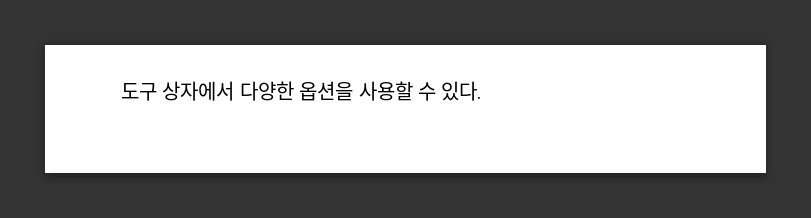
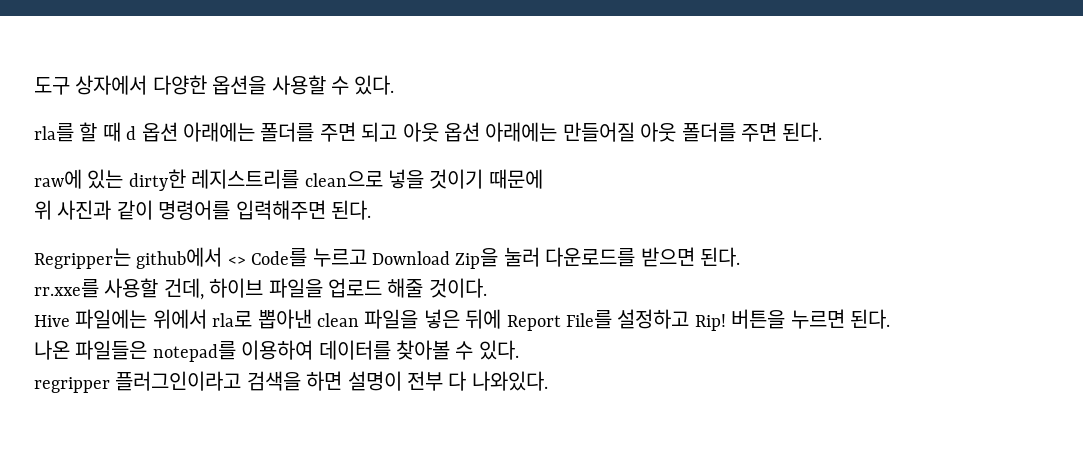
+ rla를 할 때 d 옵션 아래에는 폴더를 주면 되고 아웃 옵션 아래에는 만들어질 아웃 폴더를 주면 된다.
+ raw에 있는 dirty한 레지스트리를 clean으로 넣을 것이기 때문에
+ 위 사진과 같이 명령어를 입력해주면 된다.
+ Regripper는 github에서 <> Code를 누르고 Download Zip을 눌러 다운로드를 받으면 된다.
+ rr.xxe를 사용할 건데, 하이브 파일을 업로드 해줄 것이다.
+ Hive 파일에는 위에서 rla로 뽑아낸 clean 파일을 넣은 뒤에 Report File를 설정하고 Rip! 버튼을 누르면 된다.
+ 나온 파일들은 notepad를 이용하여 데이터를 찾아볼 수 있다.
+ regripper 플러그인이라고 검색을 하면 설명이 전부 다 나와있다.

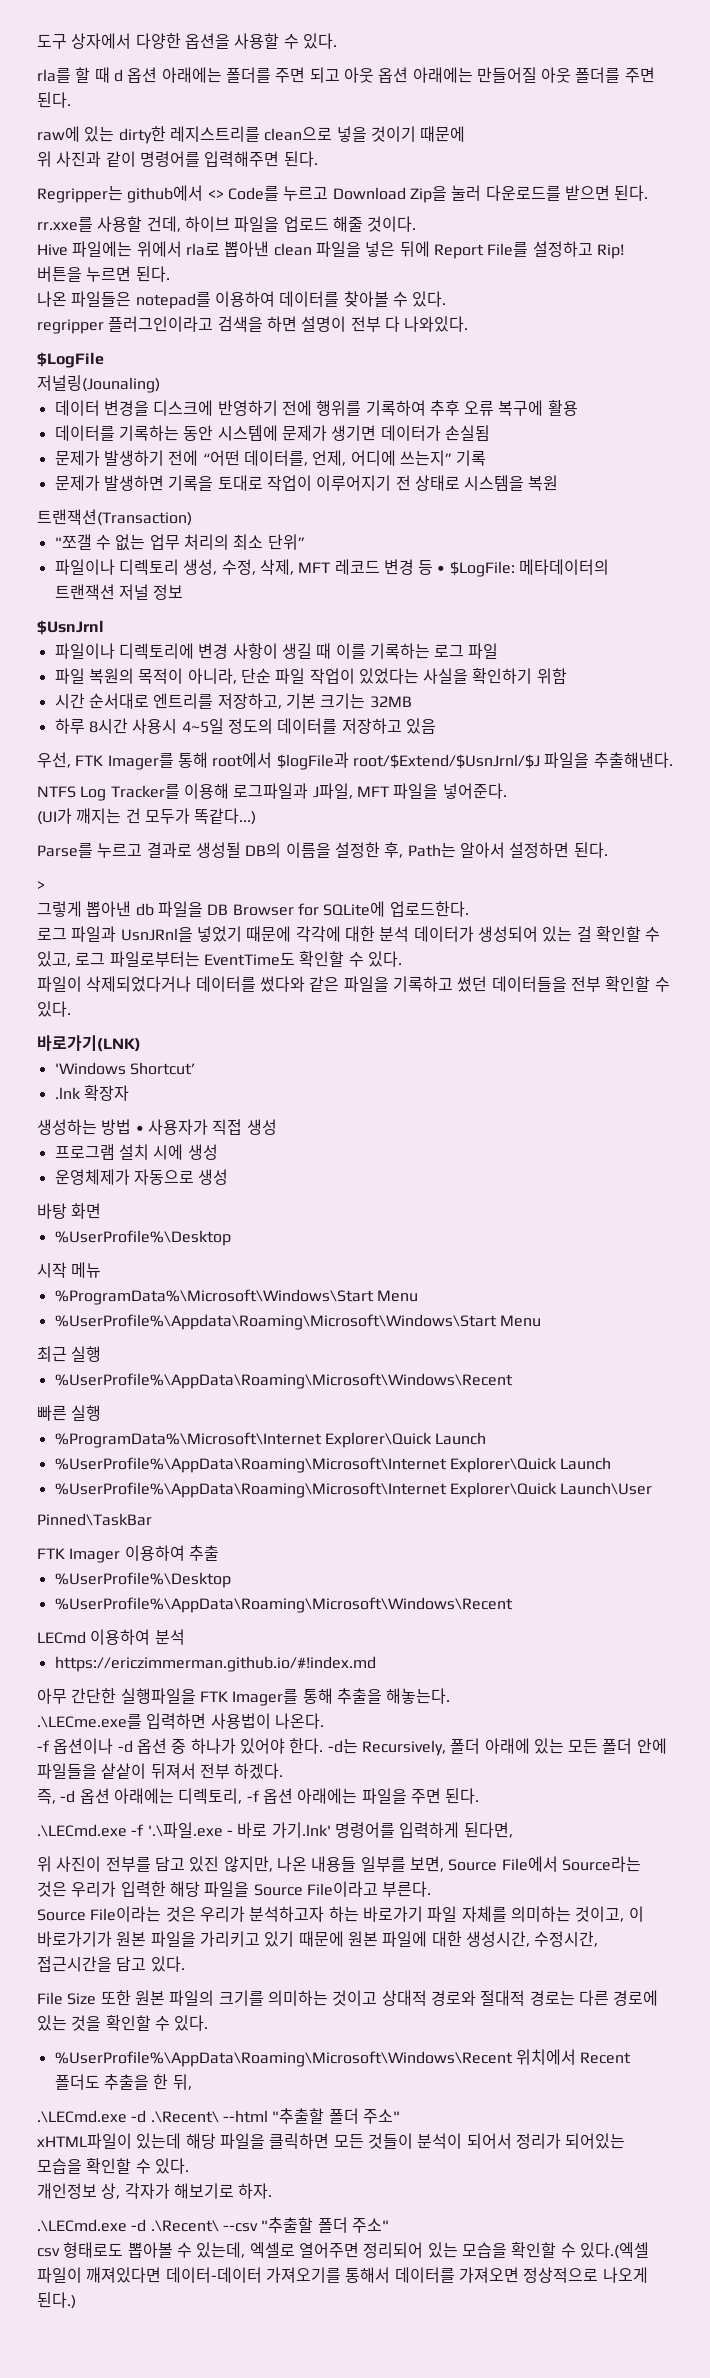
+ $LogFile
+ 저널링(Jounaling)
+ 데이터 변경을 디스크에 반영하기 전에 행위를 기록하여 추후 오류 복구에 활용
+ 데이터를 기록하는 동안 시스템에 문제가 생기면 데이터가 손실됨
+ 문제가 발생하기 전에 “어떤 데이터를, 언제, 어디에 쓰는지” 기록
+ 문제가 발생하면 기록을 토대로 작업이 이루어지기 전 상태로 시스템을 복원
+ 트랜잭션(Transaction)
+ "쪼갤 수 없는 업무 처리의 최소 단위”
+ 파일이나 디렉토리 생성, 수정, 삭제, MFT 레코드 변경 등 • $LogFile: 메타데이터의 트랜잭션 저널 정보
+ $UsnJrnl
+ 파일이나 디렉토리에 변경 사항이 생길 때 이를 기록하는 로그 파일
+ 파일 복원의 목적이 아니라, 단순 파일 작업이 있었다는 사실을 확인하기 위함
+ 시간 순서대로 엔트리를 저장하고, 기본 크기는 32MB
+ 하루 8시간 사용시 4~5일 정도의 데이터를 저장하고 있음
+ 우선, FTK Imager를 통해 root에서 $logFile과 root/$Extend/$UsnJrnl/$J 파일을 추출해낸다.
+ NTFS Log Tracker를 이용해 로그파일과 J파일, MFT 파일을 넣어준다.
+ (UI가 깨지는 건 모두가 똑같다...)
+ Parse를 누르고 결과로 생성될 DB의 이름을 설정한 후, Path는 알아서 설정하면 된다.
+ >
+ 그렇게 뽑아낸 db 파일을 DB Browser for SQLite에 업로드한다.
+ 로그 파일과 UsnJRnl을 넣었기 때문에 각각에 대한 분석 데이터가 생성되어 있는 걸 확인할 수 있고, 로그 파일로부터는 EventTime도 확인할 수 있다.
+ 파일이 삭제되었다거나 데이터를 썼다와 같은 파일을 기록하고 썼던 데이터들을 전부 확인할 수 있다.
+ 바로가기(LNK)
+ 'Windows Shortcut’
+ .lnk 확장자
+ 생성하는 방법 • 사용자가 직접 생성
+ 프로그램 설치 시에 생성
+ 운영체제가 자동으로 생성
+ 바탕 화면
+ %UserProfile%\Desktop
+ 시작 메뉴
+ %ProgramData%\Microsoft\Windows\Start Menu
+ %UserProfile%\Appdata\Roaming\Microsoft\Windows\Start Menu
+ 최근 실행
+ %UserProfile%\AppData\Roaming\Microsoft\Windows\Recent
+ 빠른 실행
+ %ProgramData%\Microsoft\Internet Explorer\Quick Launch
+ %UserProfile%\AppData\Roaming\Microsoft\Internet Explorer\Quick Launch
+ %UserProfile%\AppData\Roaming\Microsoft\Internet Explorer\Quick Launch\User
+ Pinned\TaskBar
+ FTK Imager 이용하여 추출
+ %UserProfile%\Desktop
+ %UserProfile%\AppData\Roaming\Microsoft\Windows\Recent
+ LECmd 이용하여 분석
+ https://ericzimmerman.github.io/#!index.md
+ 아무 간단한 실행파일을 FTK Imager를 통해 추출을 해놓는다.
+ .\LECme.exe를 입력하면 사용법이 나온다.
+ -f 옵션이나 -d 옵션 중 하나가 있어야 한다. -d는 Recursively, 폴더 아래에 있는 모든 폴더 안에 파일들을 샅샅이 뒤져서 전부 하겠다.
+ 즉, -d 옵션 아래에는 디렉토리, -f 옵션 아래에는 파일을 주면 된다.
+ .\LECmd.exe -f '.\파일.exe - 바로 가기.lnk' 명령어를 입력하게 된다면,
+ 위 사진이 전부를 담고 있진 않지만, 나온 내용들 일부를 보면, Source File에서 Source라는 것은 우리가 입력한 해당 파일을 Source File이라고 부른다.
+ Source File이라는 것은 우리가 분석하고자 하는 바로가기 파일 자체를 의미하는 것이고, 이 바로가기가 원본 파일을 가리키고 있기 때문에 원본 파일에 대한 생성시간, 수정시간, 접근시간을 담고 있다.
+ File Size 또한 원본 파일의 크기를 의미하는 것이고 상대적 경로와 절대적 경로는 다른 경로에 있는 것을 확인할 수 있다.
+ %UserProfile%\AppData\Roaming\Microsoft\Windows\Recent 위치에서 Recent 폴더도 추출을 한 뒤,
+ .\LECmd.exe -d .\Recent\ --html "추출할 폴더 주소"
+ xHTML파일이 있는데 해당 파일을 클릭하면 모든 것들이 분석이 되어서 정리가 되어있는 모습을 확인할 수 있다.
+ 개인정보 상, 각자가 해보기로 하자.
+ .\LECmd.exe -d .\Recent\ --csv "추출할 폴더 주소"
+ csv 형태로도 뽑아볼 수 있는데, 엑셀로 열어주면 정리되어 있는 모습을 확인할 수 있다.(엑셀 파일이 깨져있다면 데이터-데이터 가져오기를 통해서 데이터를 가져오면 정상적으로 나오게 된다.)

